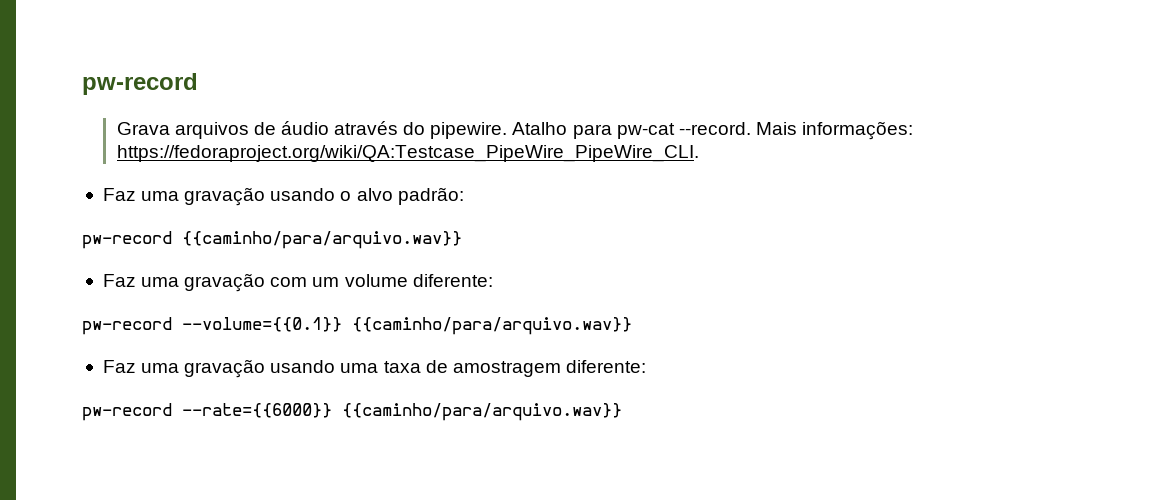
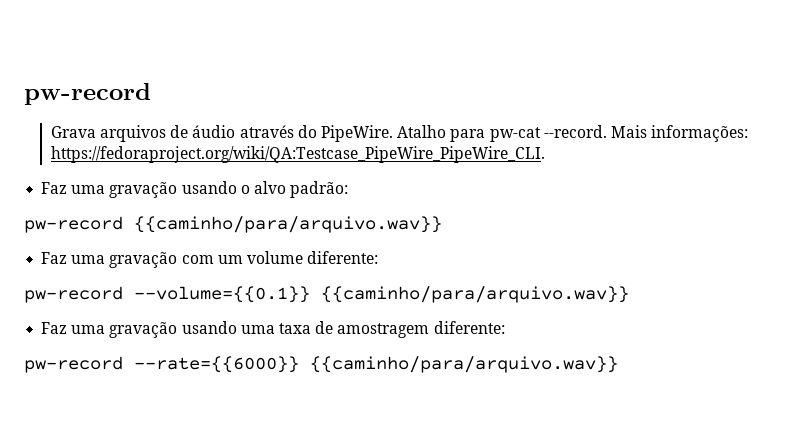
- Grava arquivos de áudio através do pipewire.
+ Grava arquivos de áudio através do PipeWire.

